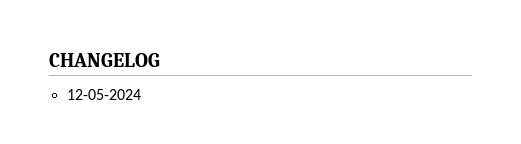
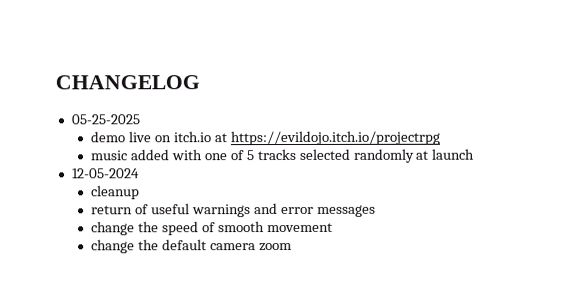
+ 05-25-2025
+ demo live on itch.io at https://evildojo.itch.io/projectrpg
+ music added with one of 5 tracks selected randomly at launch
  12-05-2024
+ cleanup
+ return of useful warnings and error messages
+ change the speed of smooth movement
+ change the default camera zoom

